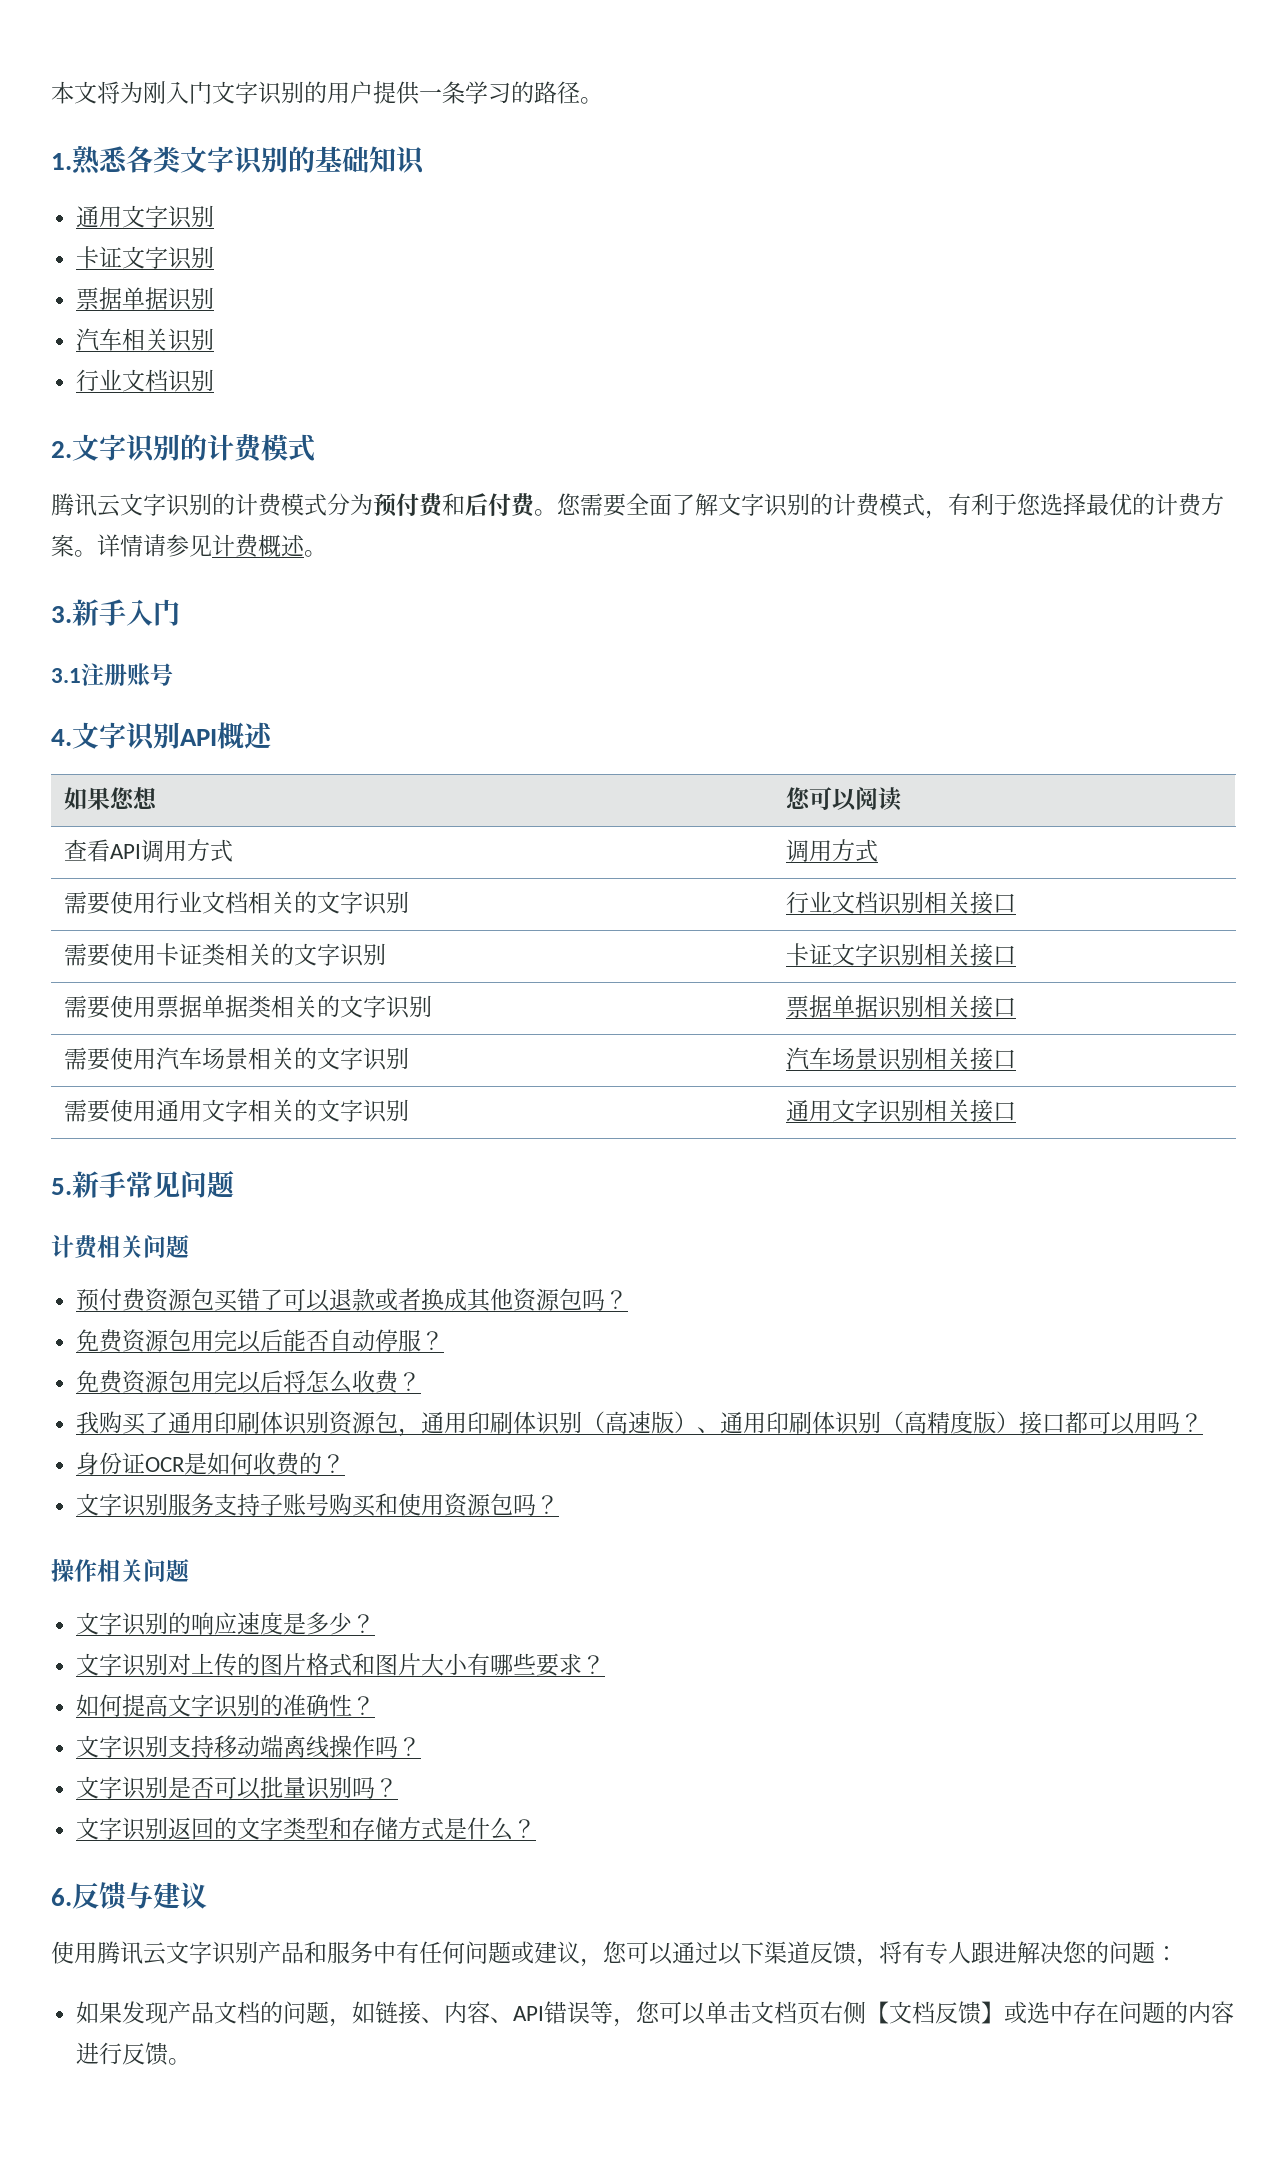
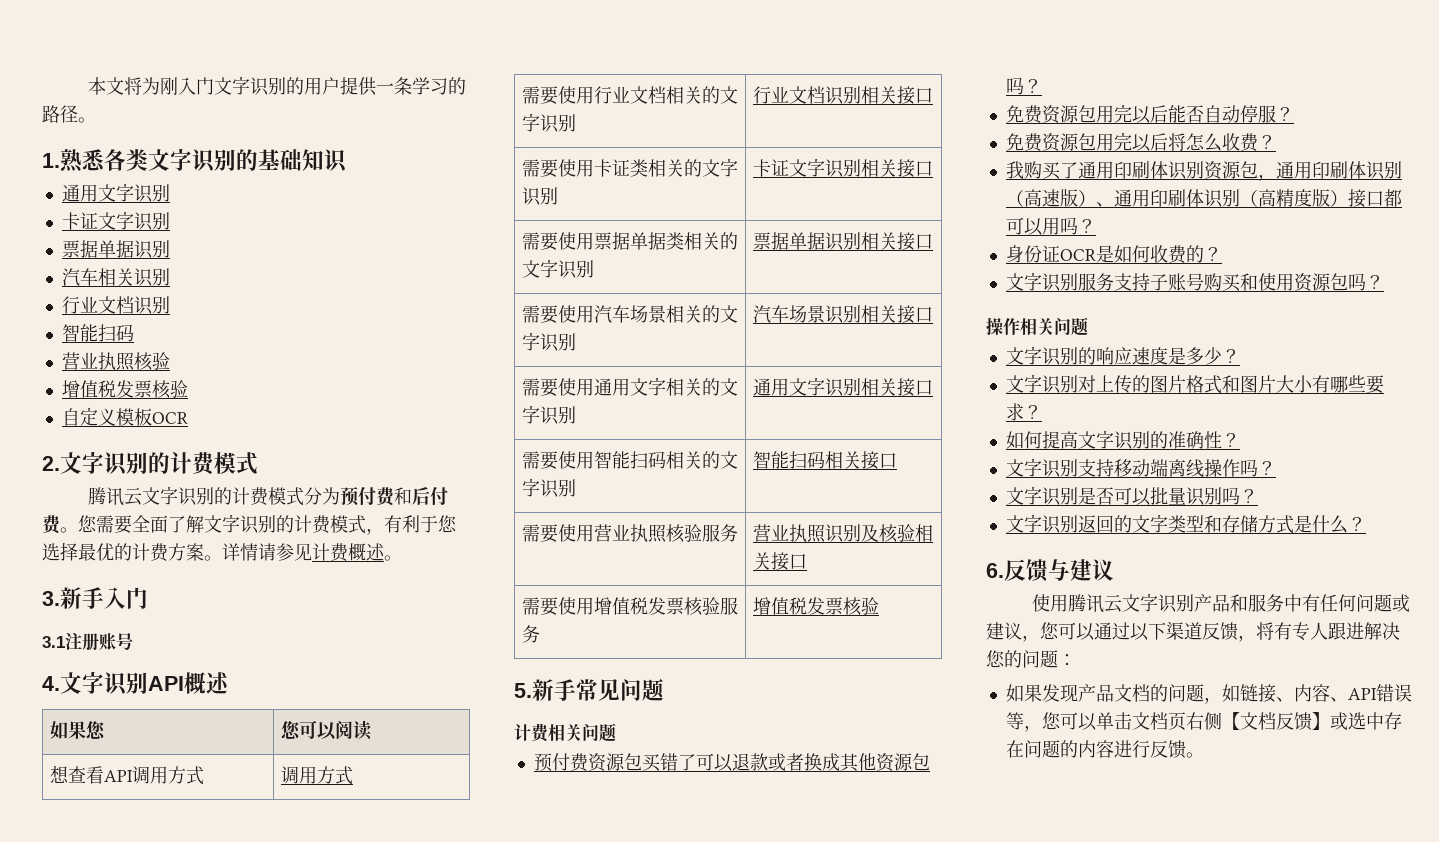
  汽车相关识别
  行业文档识别
+ 智能扫码
+ 营业执照核验
+ 增值税发票核验
+ 自定义模板OCR
- 如果您想 | 您可以阅读
+ 如果您 | 您可以阅读
- 查看API调用方式 | 调用方式
+ 想查看API调用方式 | 调用方式
+ 需要使用智能扫码相关的文字识别 | 智能扫码相关接口
+ 需要使用营业执照核验服务 | 营业执照识别及核验相关接口
+ 需要使用增值税发票核验服务 | 增值税发票核验

